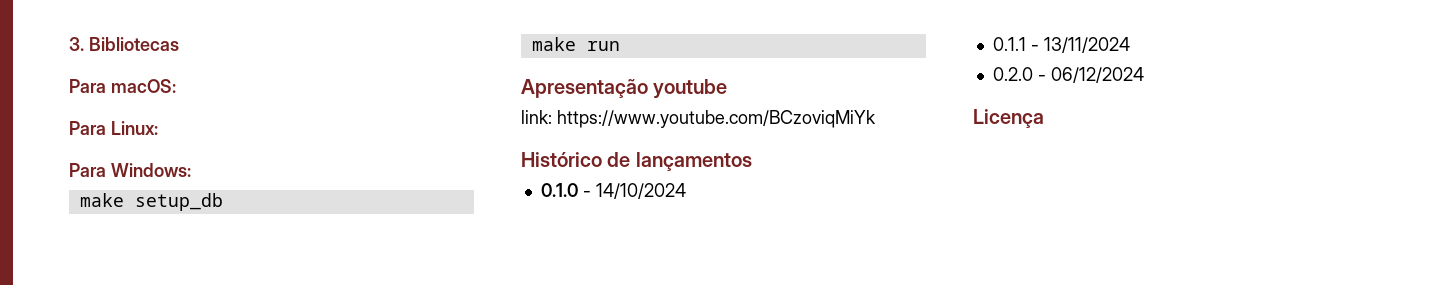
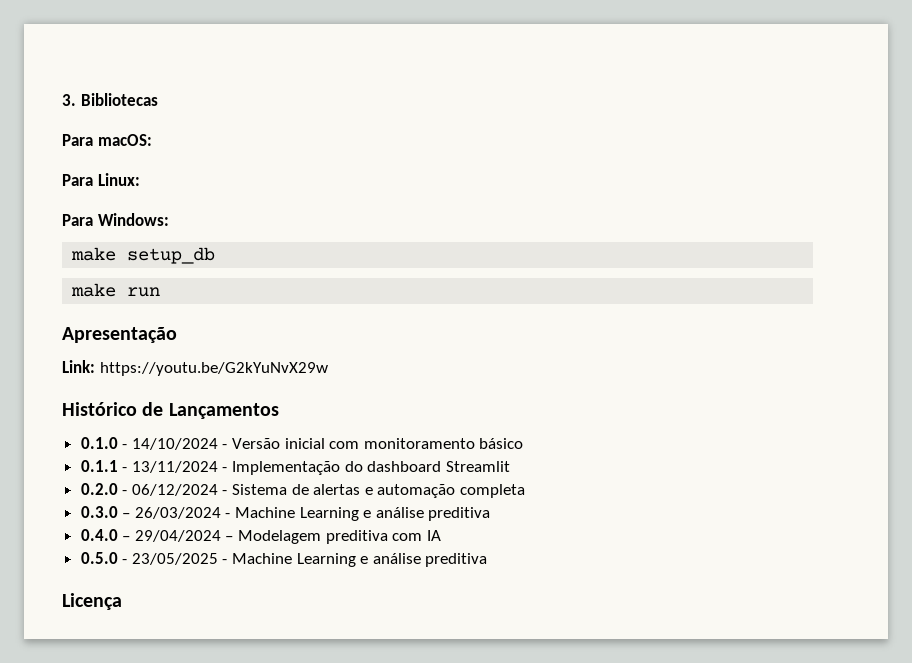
- Apresentação youtube
- link: https://www.youtube.com/BCzoviqMiYk
+ Apresentação
+ Link: https://youtu.be/G2kYuNvX29w
- Histórico de lançamentos
+ Histórico de Lançamentos
- 0.1.0 - 14/10/2024
- 0.1.1 - 13/11/2024
- 0.2.0 - 06/12/2024
+ 0.1.0 - 14/10/2024 - Versão inicial com monitoramento básico
+ 0.1.1 - 13/11/2024 - Implementação do dashboard Streamlit
+ 0.2.0 - 06/12/2024 - Sistema de alertas e automação completa
+ 0.3.0 – 26/03/2024 - Machine Learning e análise preditiva
+ 0.4.0 – 29/04/2024 – Modelagem preditiva com IA
+ 0.5.0 - 23/05/2025 - Machine Learning e análise preditiva

